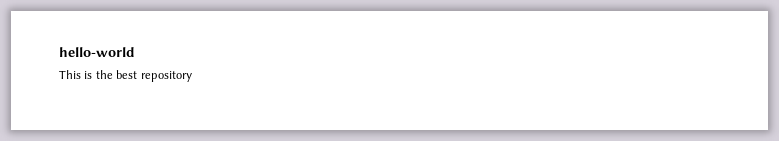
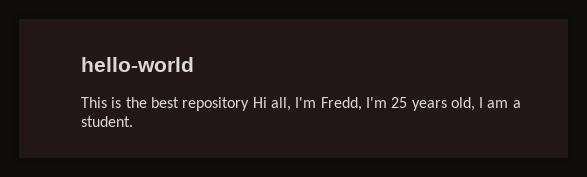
- This is the best repository
+ This is the best repository Hi all, I'm Fredd, I'm 25 years old, I am a student.

